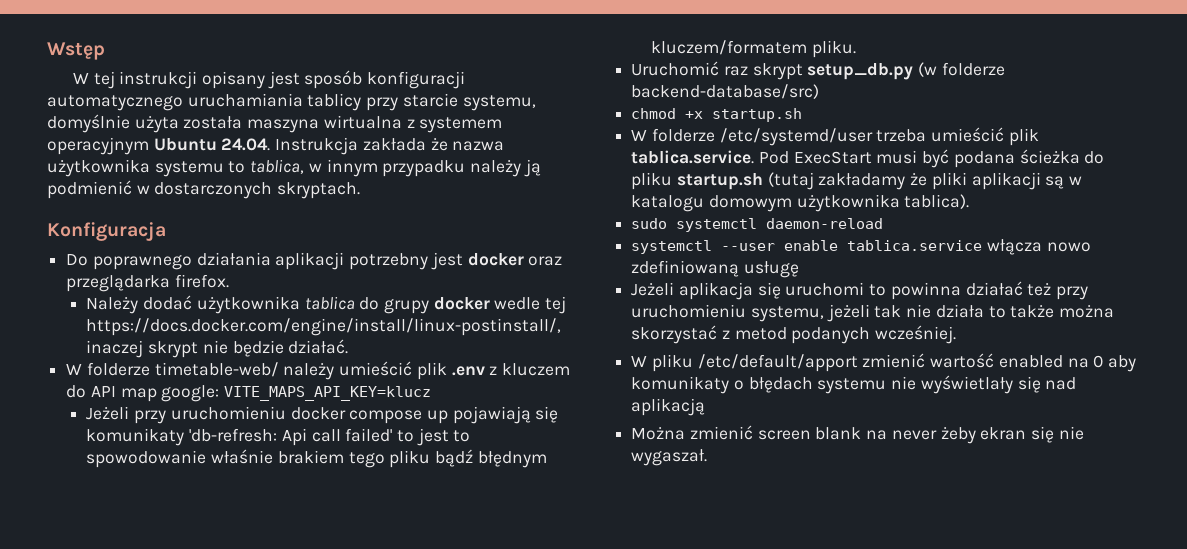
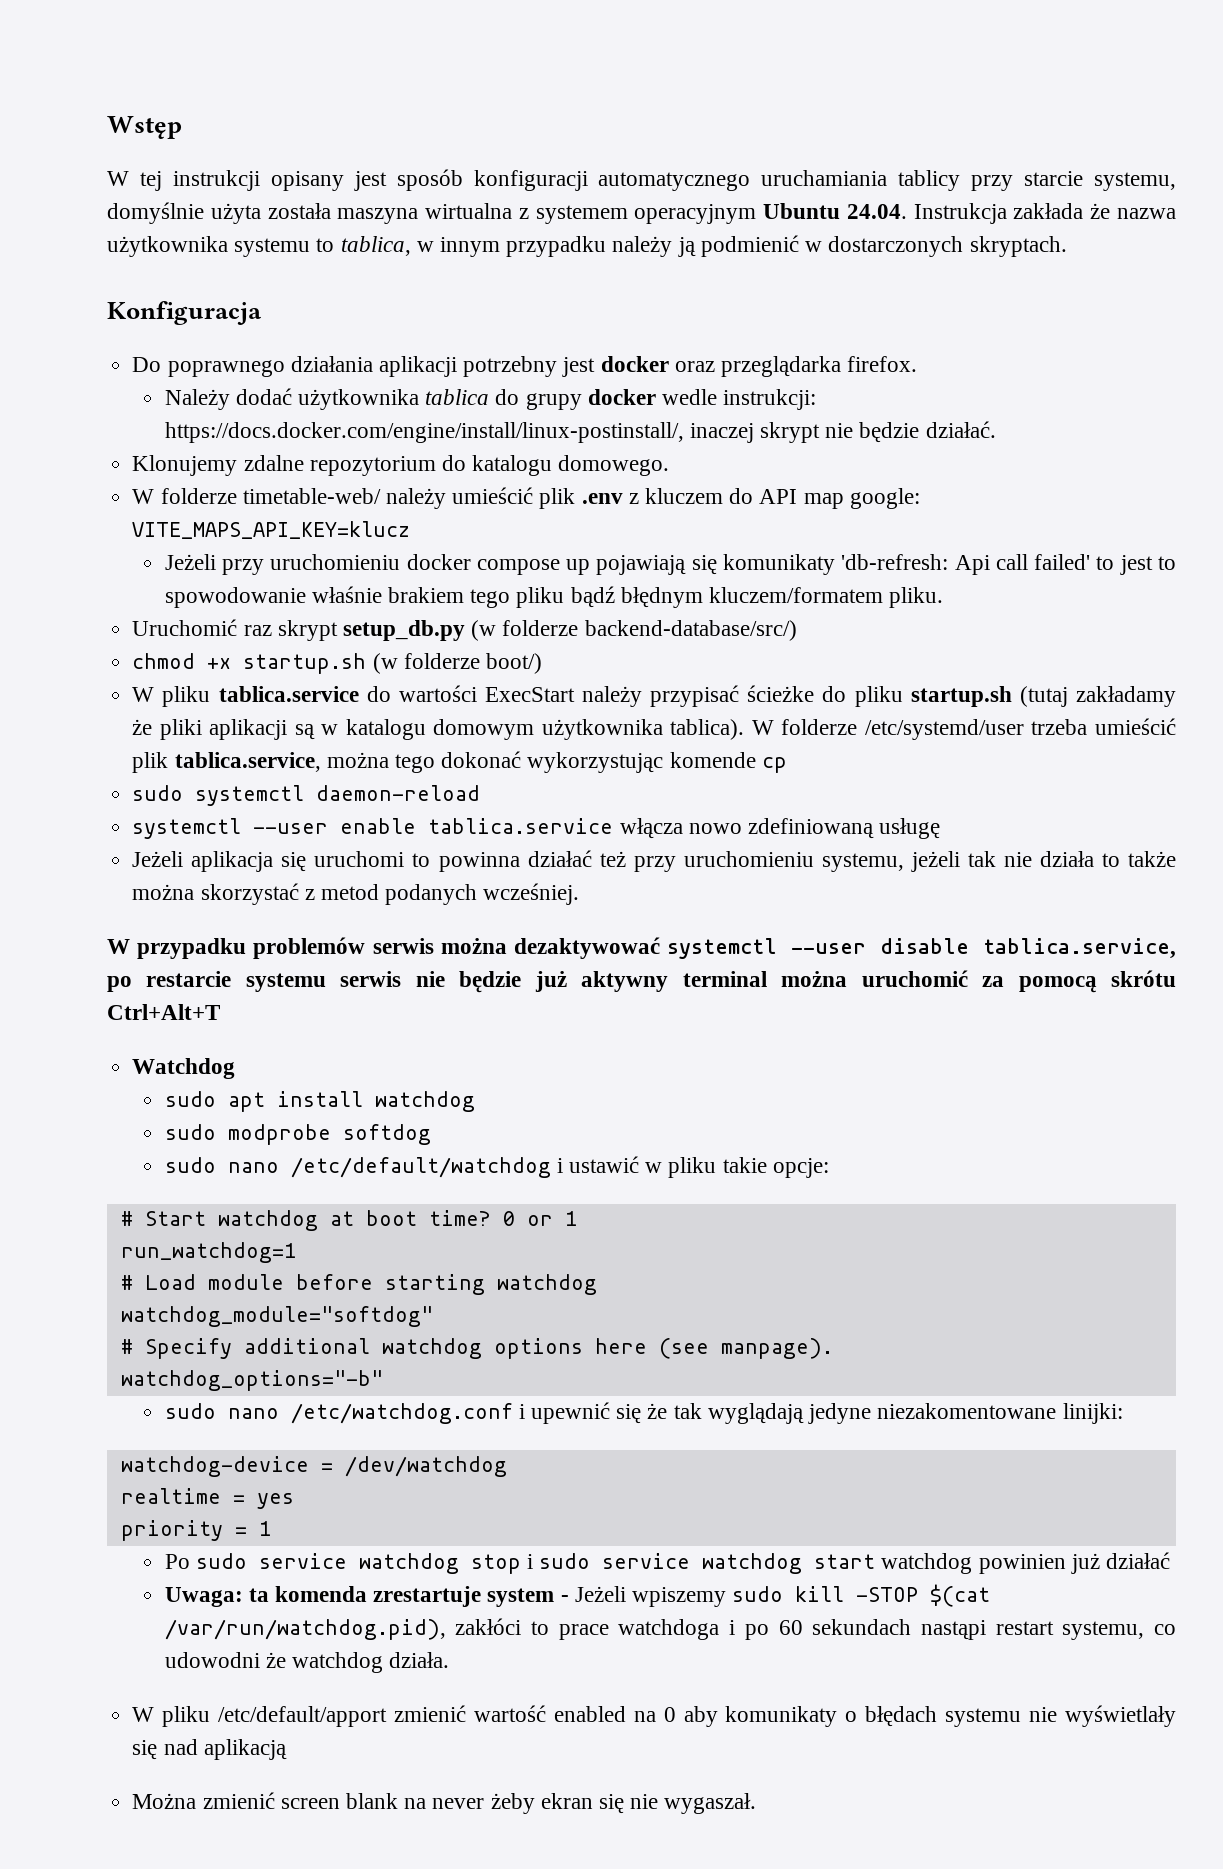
- Należy dodać użytkownika tablica do grupy docker wedle tej https://docs.docker.com/engine/install/linux-postinstall/, inaczej skrypt nie będzie działać.
+ Należy dodać użytkownika tablica do grupy docker wedle instrukcji: https://docs.docker.com/engine/install/linux-postinstall/, inaczej skrypt nie będzie działać.
+ Klonujemy zdalne repozytorium do katalogu domowego.
- Uruchomić raz skrypt setup_db.py (w folderze backend-database/src)
+ Uruchomić raz skrypt setup_db.py (w folderze backend-database/src/)
- chmod +x startup.sh
- W folderze /etc/systemd/user trzeba umieścić plik tablica.service. Pod ExecStart musi być podana ścieżka do pliku startup.sh (tutaj zakładamy że pliki aplikacji są w katalogu domowym użytkownika tablica).
+ chmod +x startup.sh (w folderze boot/)
+ W pliku tablica.service do wartości ExecStart należy przypisać ścieżke do pliku startup.sh (tutaj zakładamy że pliki aplikacji są w katalogu domowym użytkownika tablica). W folderze /etc/systemd/user trzeba umieścić plik tablica.service, można tego dokonać wykorzystując komende cp
+ W przypadku problemów serwis można dezaktywować systemctl --user disable tablica.service, po restarcie systemu serwis nie będzie już aktywny terminal można uruchomić za pomocą skrótu Ctrl+Alt+T
+ Watchdog
+ sudo apt install watchdog
+ sudo modprobe softdog
+ sudo nano /etc/default/watchdog i ustawić w pliku takie opcje:
+ # Start watchdog at boot time? 0 or 1
+ run_watchdog=1
+ # Load module before starting watchdog
+ watchdog_module="softdog"
+ # Specify additional watchdog options here (see manpage).
+ watchdog_options="-b"
+ sudo nano /etc/watchdog.conf i upewnić się że tak wyglądają jedyne niezakomentowane linijki:
+ watchdog-device = /dev/watchdog
+ realtime = yes
+ priority = 1
+ Po sudo service watchdog stop i sudo service watchdog start watchdog powinien już działać
+ Uwaga: ta komenda zrestartuje system - Jeżeli wpiszemy sudo kill -STOP $(cat /var/run/watchdog.pid), zakłóci to prace watchdoga i po 60 sekundach nastąpi restart systemu, co udowodni że watchdog działa.

